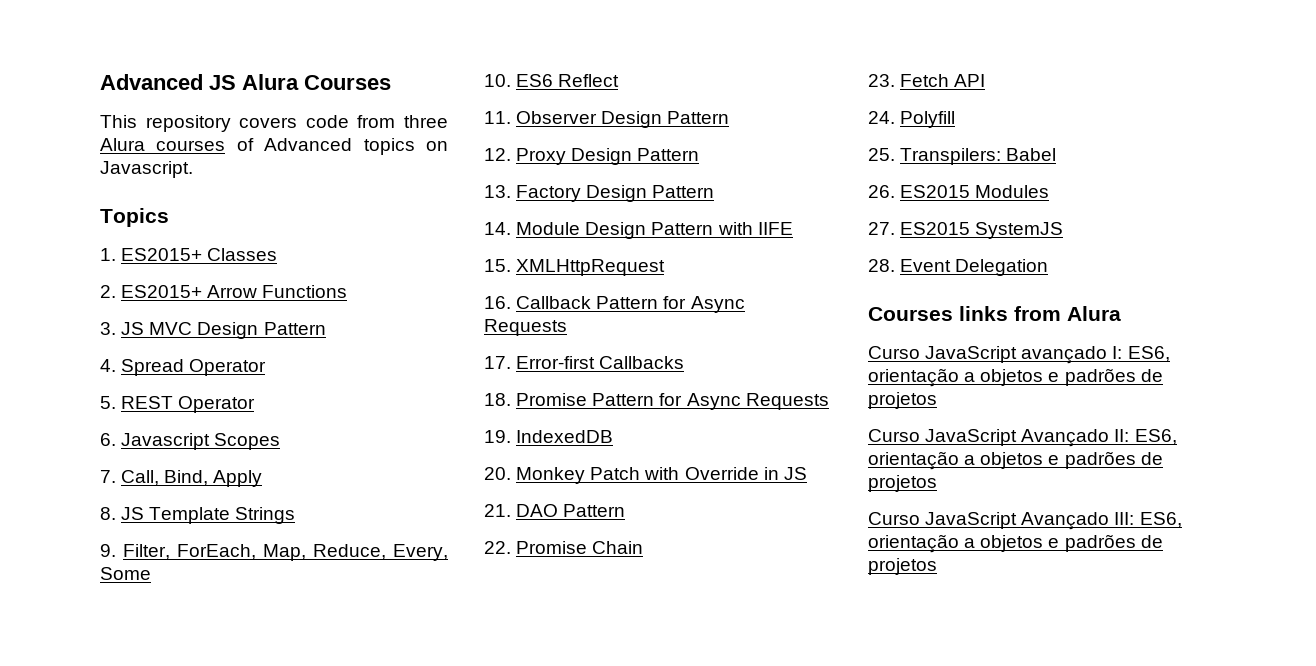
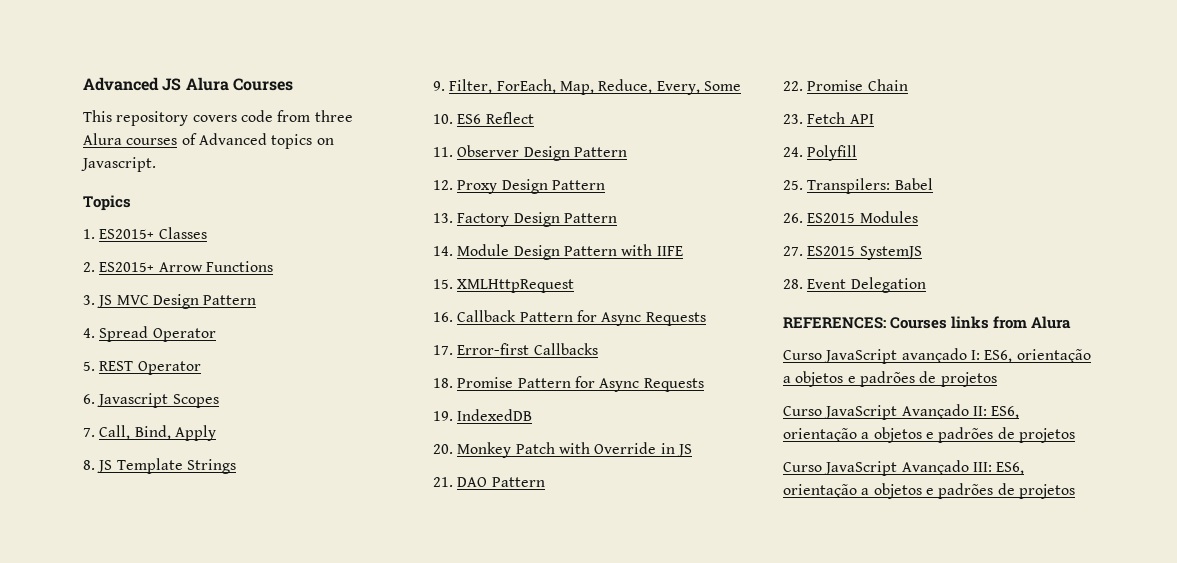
- Courses links from Alura
+ REFERENCES: Courses links from Alura

